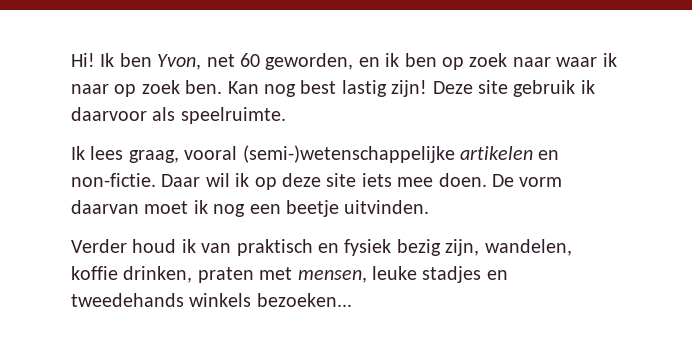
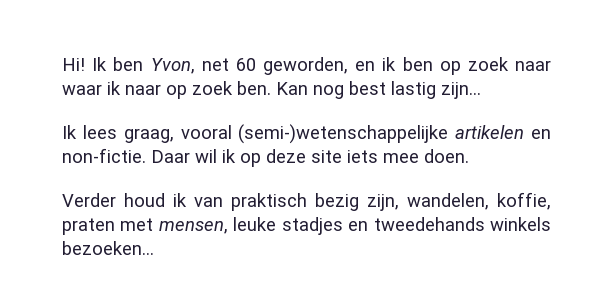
- Kan nog best lastig zijn! Deze site gebruik ik daarvoor als speelruimte.
+ Kan nog best lastig zijn...
- De vorm daarvan moet ik nog een beetje uitvinden.
- Verder houd ik van praktisch en fysiek bezig zijn, wandelen, koffie drinken, praten met mensen, leuke stadjes en tweedehands winkels bezoeken...
+ Verder houd ik van praktisch bezig zijn, wandelen, koffie, praten met mensen, leuke stadjes en tweedehands winkels bezoeken...

